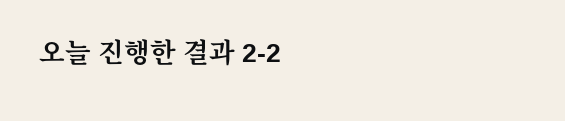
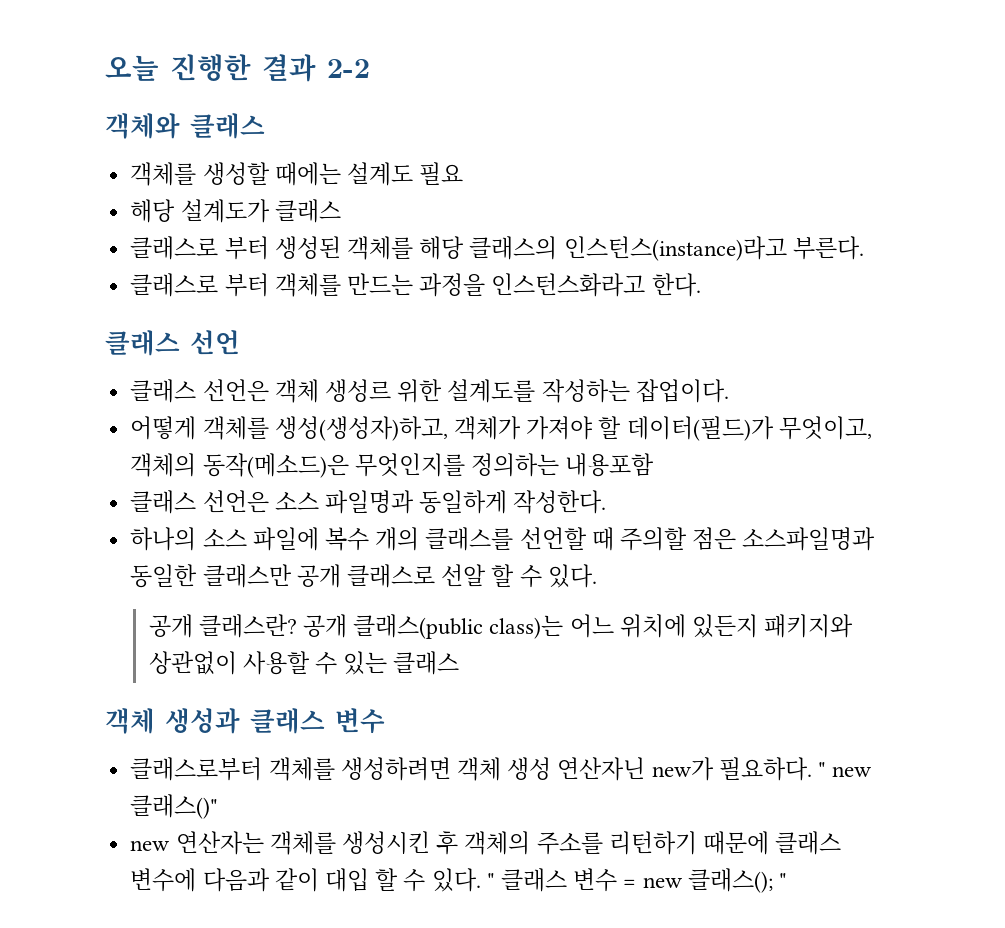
+ 객체와 클래스
+ 객체를 생성할 때에는 설계도 필요
+ 해당 설계도가 클래스
+ 클래스로 부터 생성된 객체를 해당 클래스의 인스턴스(instance)라고 부른다.
+ 클래스로 부터 객체를 만드는 과정을 인스턴스화라고 한다.
+ 클래스 선언
+ 클래스 선언은 객체 생성르 위한 설계도를 작성하는 잡업이다.
+ 어떻게 객체를 생성(생성자)하고, 객체가 가져야 할 데이터(필드)가 무엇이고, 객체의 동작(메소드)은 무엇인지를 정의하는 내용포함
+ 클래스 선언은 소스 파일명과 동일하게 작성한다.
+ 하나의 소스 파일에 복수 개의 클래스를 선언할 때 주의할 점은 소스파일명과 동일한 클래스만 공개 클래스로 선알 할 수 있다.
+ 공개 클래스란? 공개 클래스(public class)는 어느 위치에 있든지 패키지와 상관없이 사용할 수 있는 클래스
+ 객체 생성과 클래스 변수
+ 클래스로부터 객체를 생성하려면 객체 생성 연산자닌 new가 필요하다. " new 클래스()"
+ new 연산자는 객체를 생성시킨 후 객체의 주소를 리턴하기 때문에 클래스 변수에 다음과 같이 대입 할 수 있다. " 클래스 변수 = new 클래스(); "

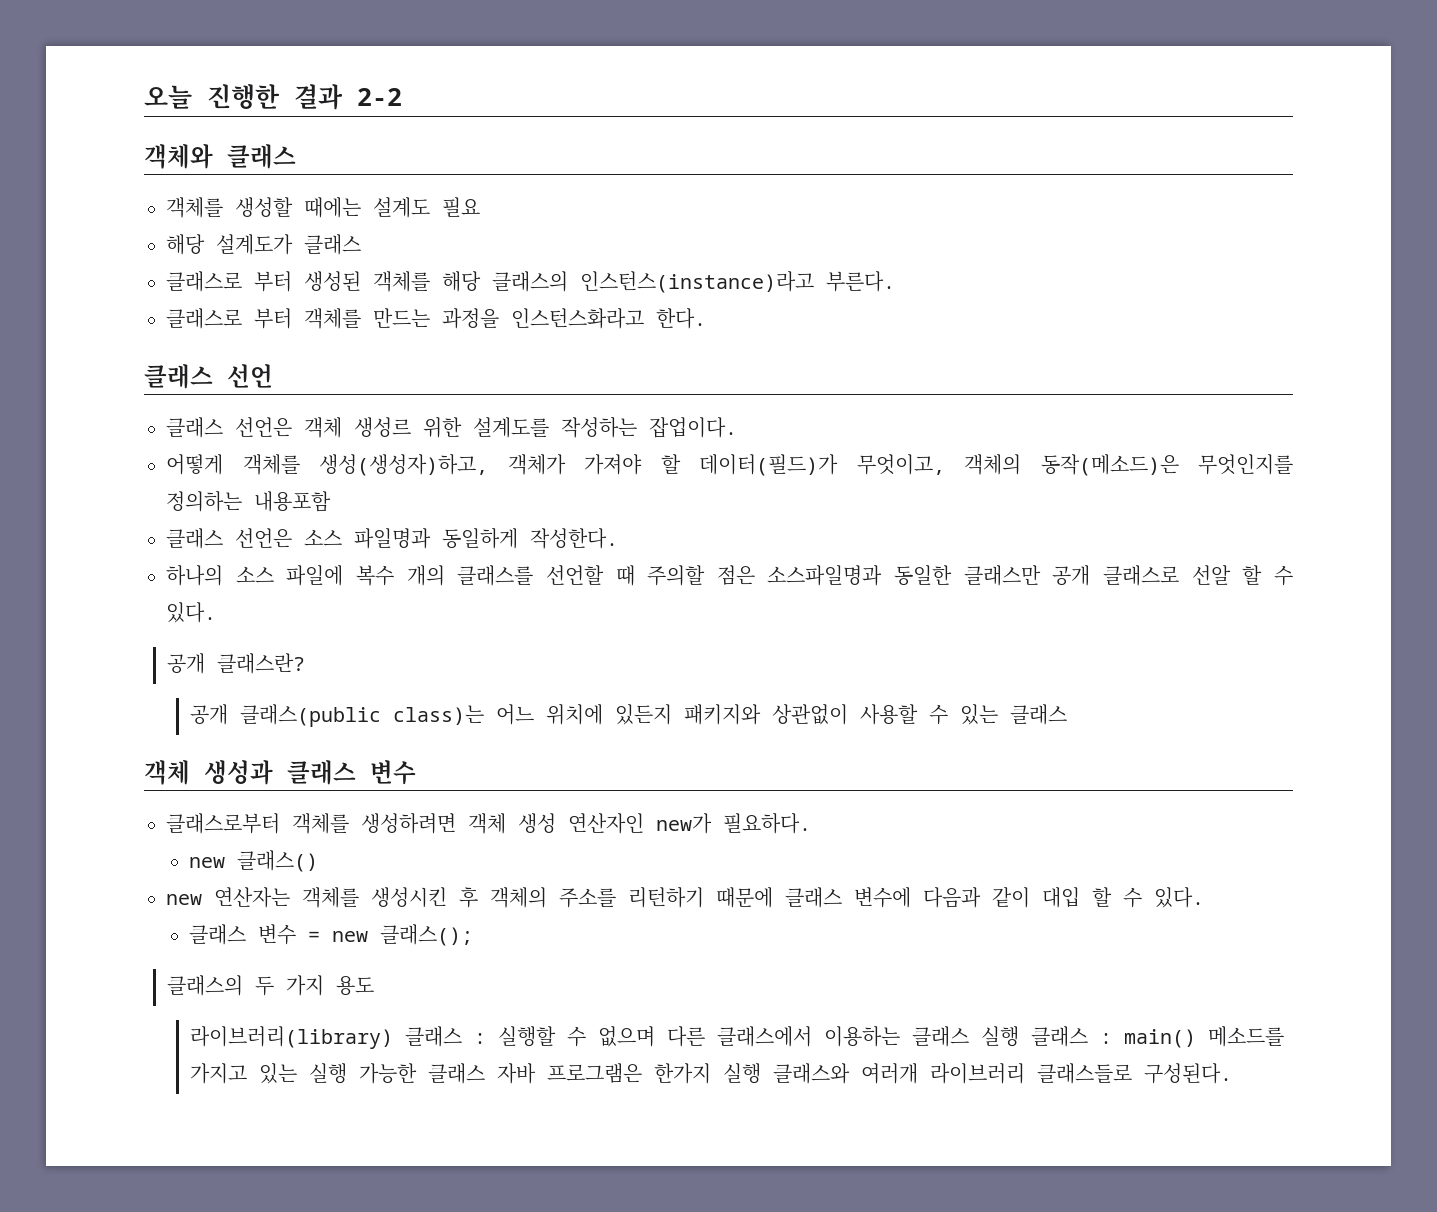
- 공개 클래스란? 공개 클래스(public class)는 어느 위치에 있든지 패키지와 상관없이 사용할 수 있는 클래스
+ 공개 클래스란?
+ 공개 클래스(public class)는 어느 위치에 있든지 패키지와 상관없이 사용할 수 있는 클래스
- 클래스로부터 객체를 생성하려면 객체 생성 연산자닌 new가 필요하다. " new 클래스()"
+ 클래스로부터 객체를 생성하려면 객체 생성 연산자인 new가 필요하다.
+ new 클래스()
- new 연산자는 객체를 생성시킨 후 객체의 주소를 리턴하기 때문에 클래스 변수에 다음과 같이 대입 할 수 있다. " 클래스 변수 = new 클래스(); "
+ new 연산자는 객체를 생성시킨 후 객체의 주소를 리턴하기 때문에 클래스 변수에 다음과 같이 대입 할 수 있다.
+ 클래스 변수 = new 클래스();
+ 클래스의 두 가지 용도
+ 라이브러리(library) 클래스 : 실행할 수 없으며 다른 클래스에서 이용하는 클래스 실행 클래스 : main() 메소드를 가지고 있는 실행 가능한 클래스 자바 프로그램은 한가지 실행 클래스와 여러개 라이브러리 클래스들로 구성된다.

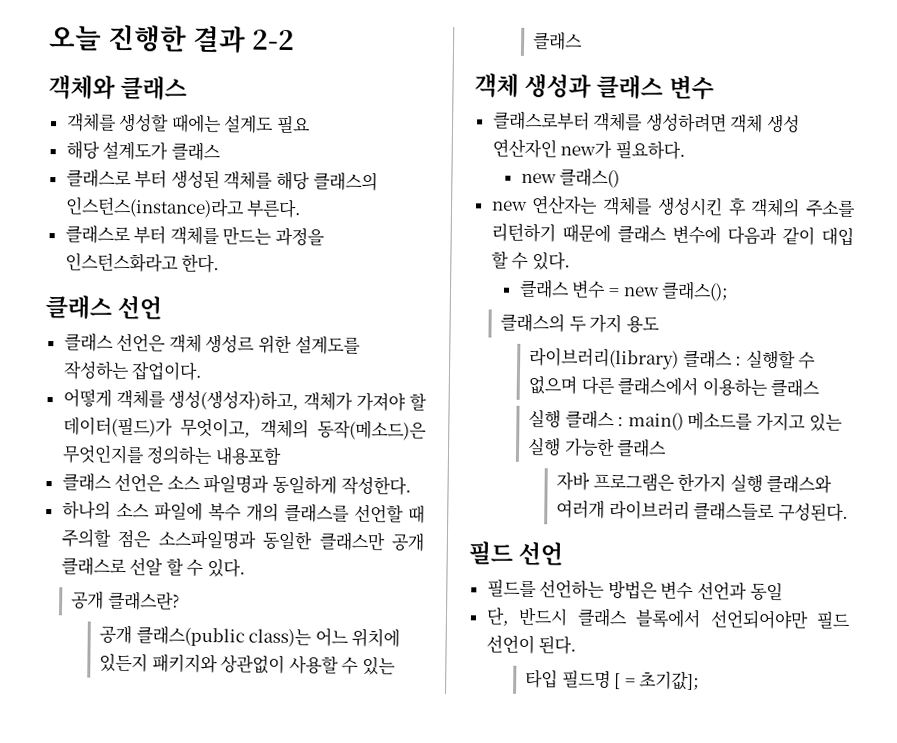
- 라이브러리(library) 클래스 : 실행할 수 없으며 다른 클래스에서 이용하는 클래스 실행 클래스 : main() 메소드를 가지고 있는 실행 가능한 클래스 자바 프로그램은 한가지 실행 클래스와 여러개 라이브러리 클래스들로 구성된다.
+ 라이브러리(library) 클래스 : 실행할 수 없으며 다른 클래스에서 이용하는 클래스
+ 실행 클래스 : main() 메소드를 가지고 있는 실행 가능한 클래스
+ 자바 프로그램은 한가지 실행 클래스와 여러개 라이브러리 클래스들로 구성된다.
+ 필드 선언
+ 필드를 선언하는 방법은 변수 선언과 동일
+ 단, 반드시 클래스 블록에서 선언되어야만 필드 선언이 된다.
+ 타입 필드명 [ = 초기값];

